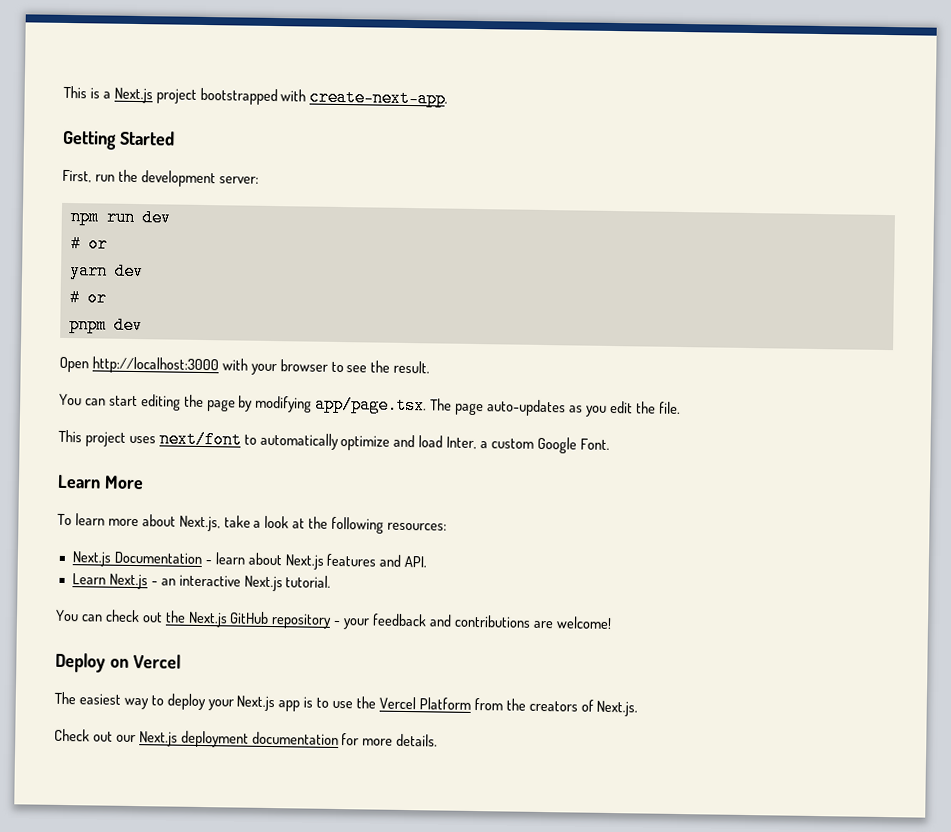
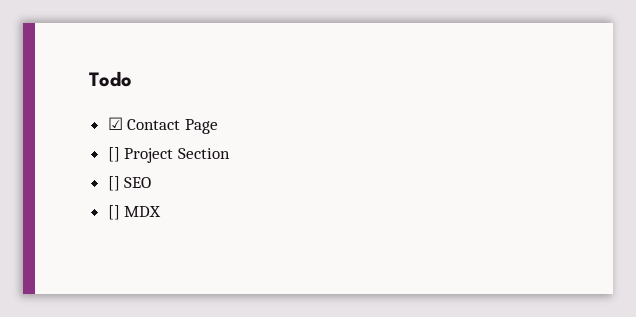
- This is a Next.js project bootstrapped with create-next-app.
- Getting Started
- First, run the development server:
- npm run dev
- # or
- yarn dev
- # or
- pnpm dev
- Open http://localhost:3000 with your browser to see the result.
- You can start editing the page by modifying app/page.tsx. The page auto-updates as you edit the file.
- This project uses next/font to automatically optimize and load Inter, a custom Google Font.
- Learn More
- To learn more about Next.js, take a look at the following resources:
- Next.js Documentation - learn about Next.js features and API.
- Learn Next.js - an interactive Next.js tutorial.
- You can check out the Next.js GitHub repository - your feedback and contributions are welcome!
- Deploy on Vercel
- The easiest way to deploy your Next.js app is to use the Vercel Platform from the creators of Next.js.
- Check out our Next.js deployment documentation for more details.
+ Todo
+ ☑ Contact Page
+ [] Project Section
+ [] SEO
+ [] MDX

